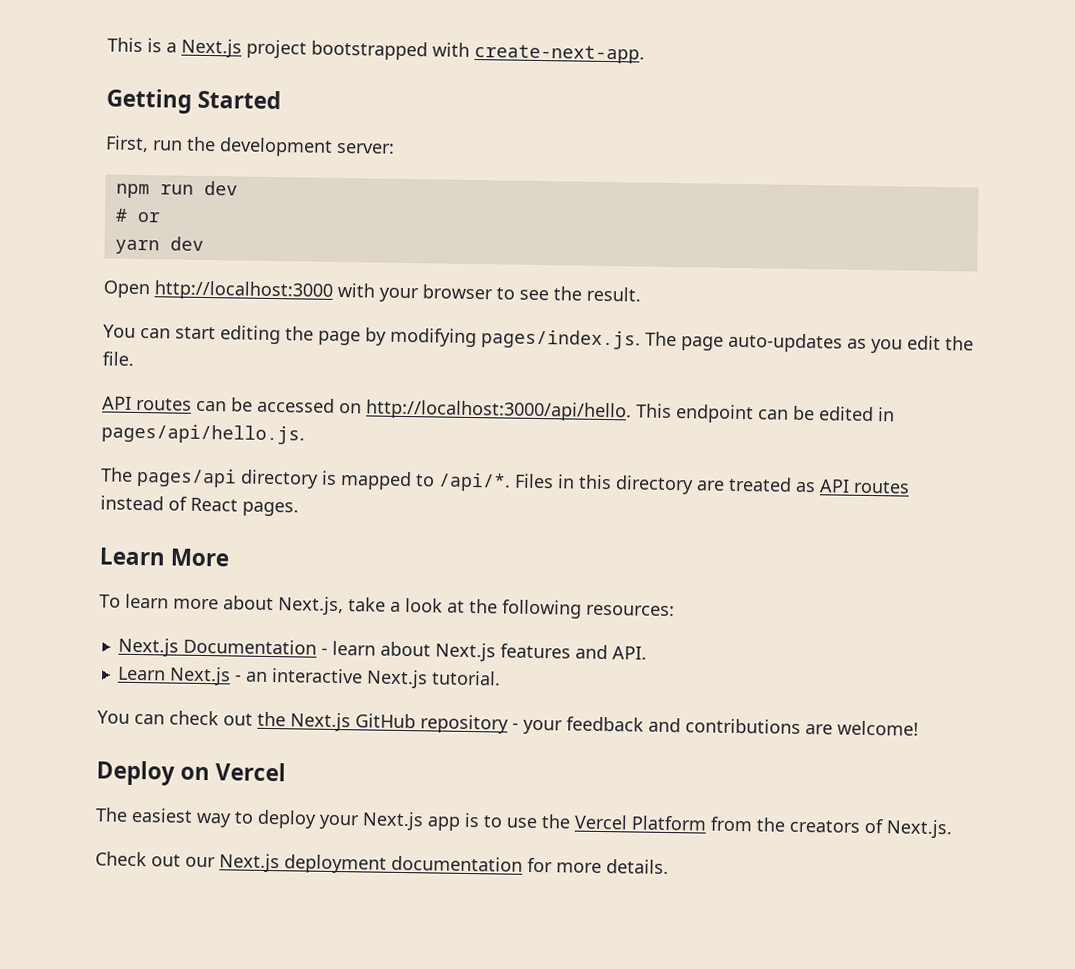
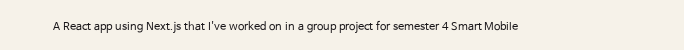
- This is a Next.js project bootstrapped with create-next-app.
- Getting Started
- First, run the development server:
- npm run dev
- # or
- yarn dev
- Open http://localhost:3000 with your browser to see the result.
- You can start editing the page by modifying pages/index.js. The page auto-updates as you edit the file.
- API routes can be accessed on http://localhost:3000/api/hello. This endpoint can be edited in pages/api/hello.js.
- The pages/api directory is mapped to /api/*. Files in this directory are treated as API routes instead of React pages.
- Learn More
- To learn more about Next.js, take a look at the following resources:
- Next.js Documentation - learn about Next.js features and API.
- Learn Next.js - an interactive Next.js tutorial.
- You can check out the Next.js GitHub repository - your feedback and contributions are welcome!
- Deploy on Vercel
- The easiest way to deploy your Next.js app is to use the Vercel Platform from the creators of Next.js.
- Check out our Next.js deployment documentation for more details.
+ A React app using Next.js that I've worked on in a group project for semester 4 Smart Mobile

